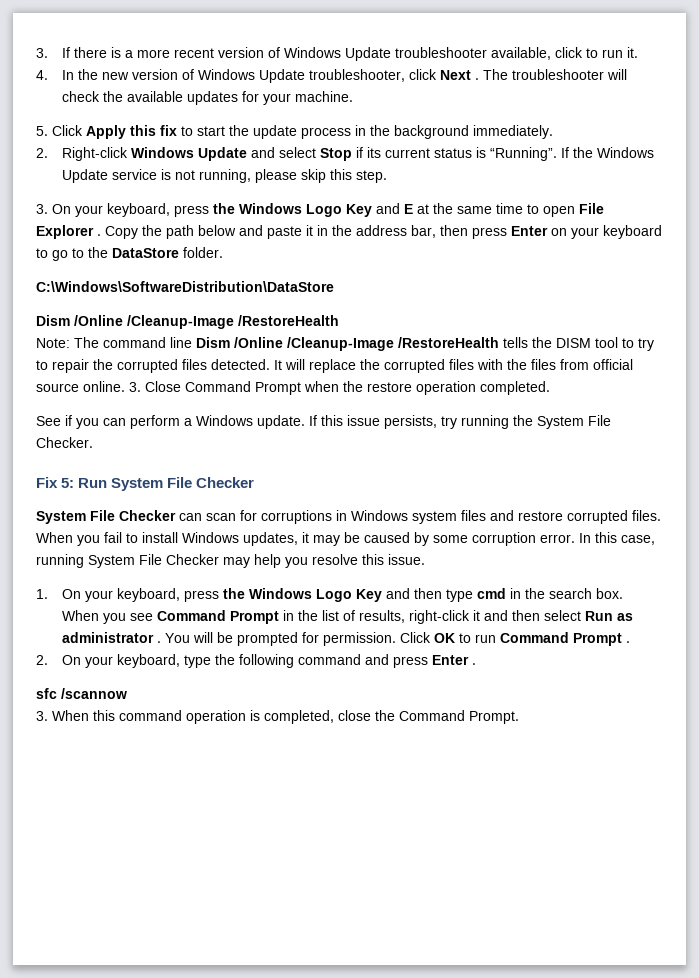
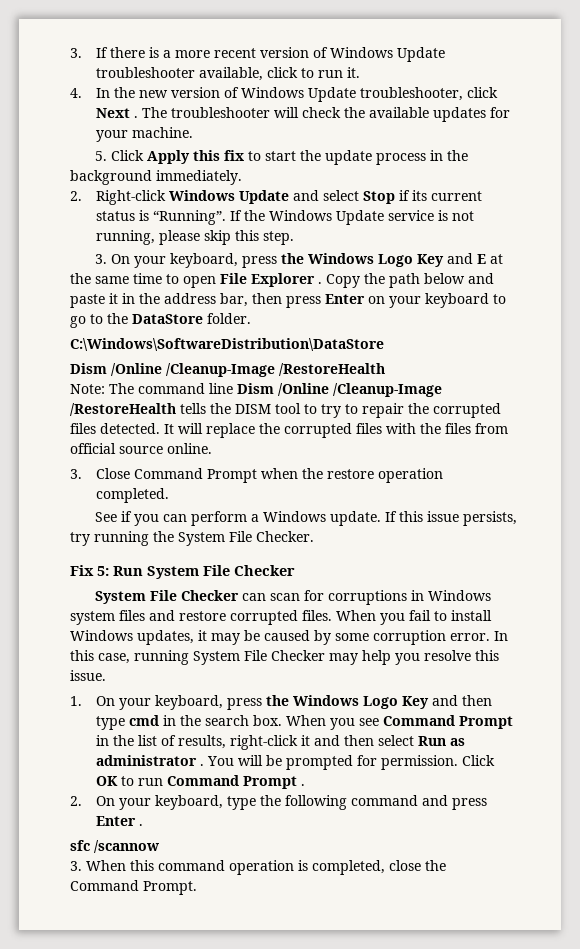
- It will replace the corrupted files with the files from official source online. 3. Close Command Prompt when the restore operation completed.
+ It will replace the corrupted files with the files from official source online.
+ 3. Close Command Prompt when the restore operation completed.

